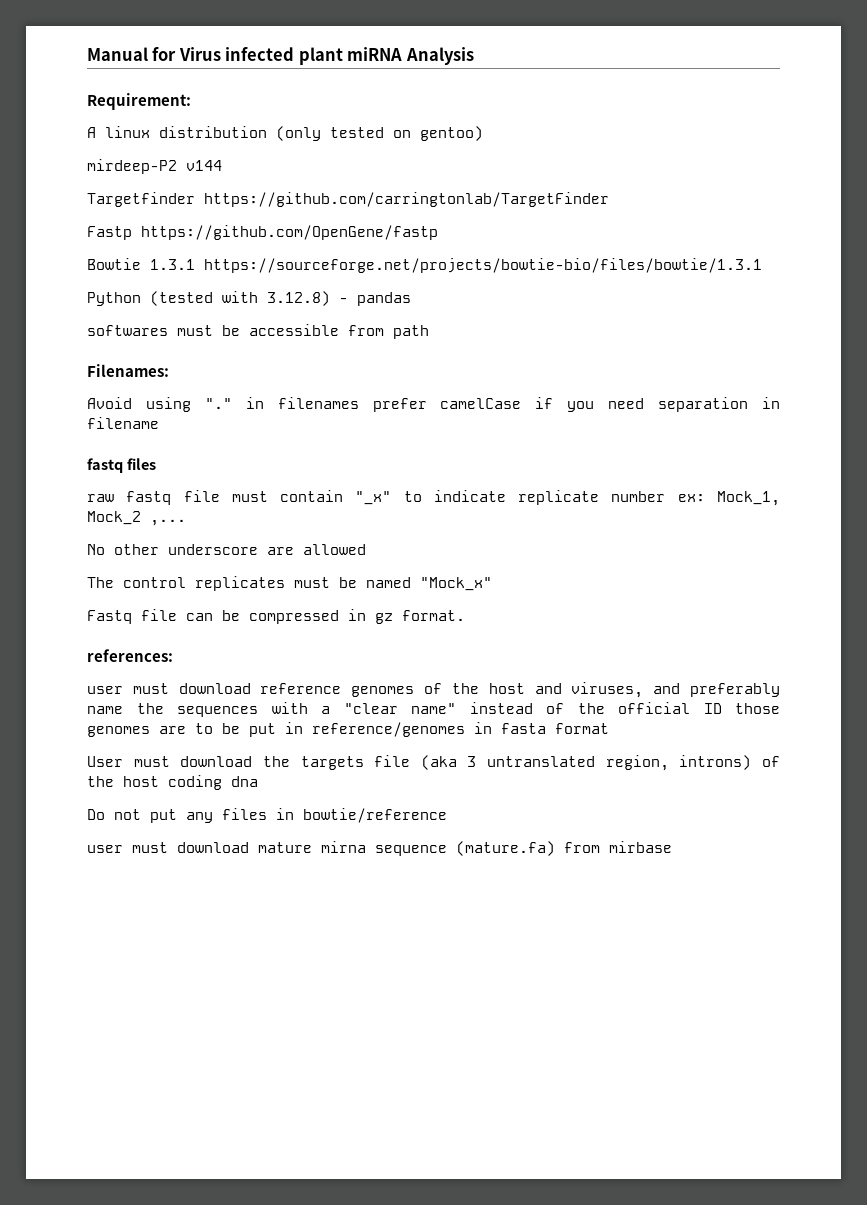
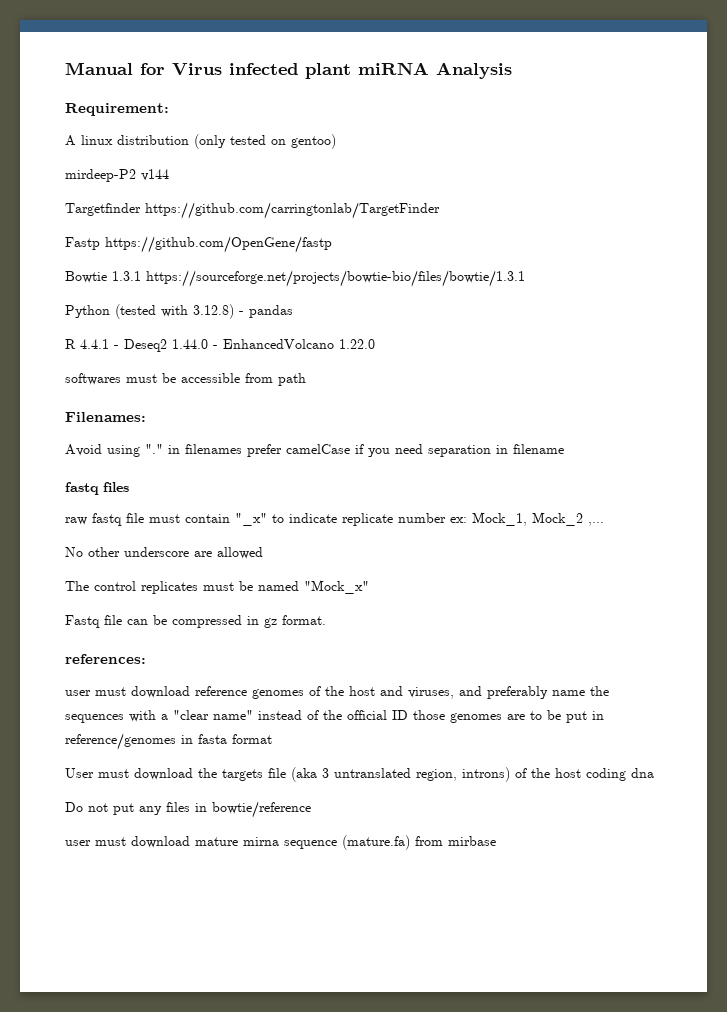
+ R 4.4.1 - Deseq2 1.44.0 - EnhancedVolcano 1.22.0

